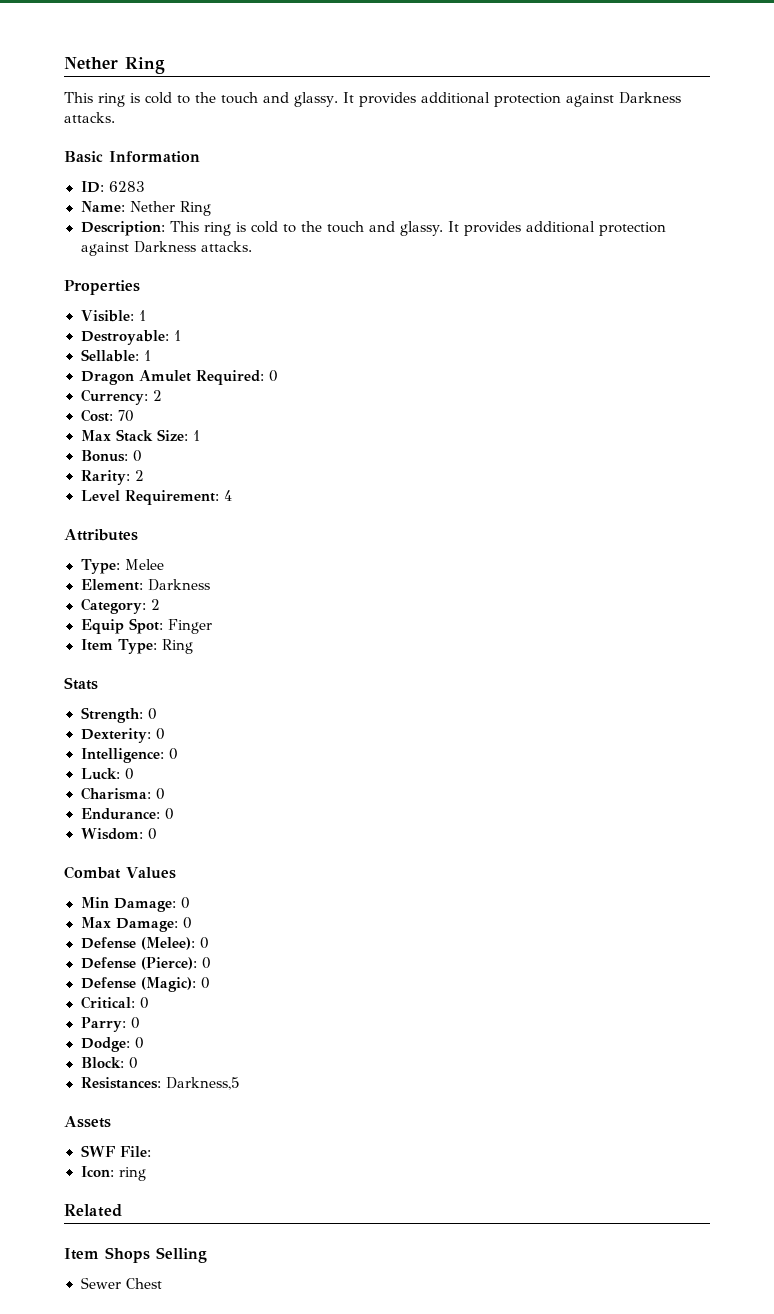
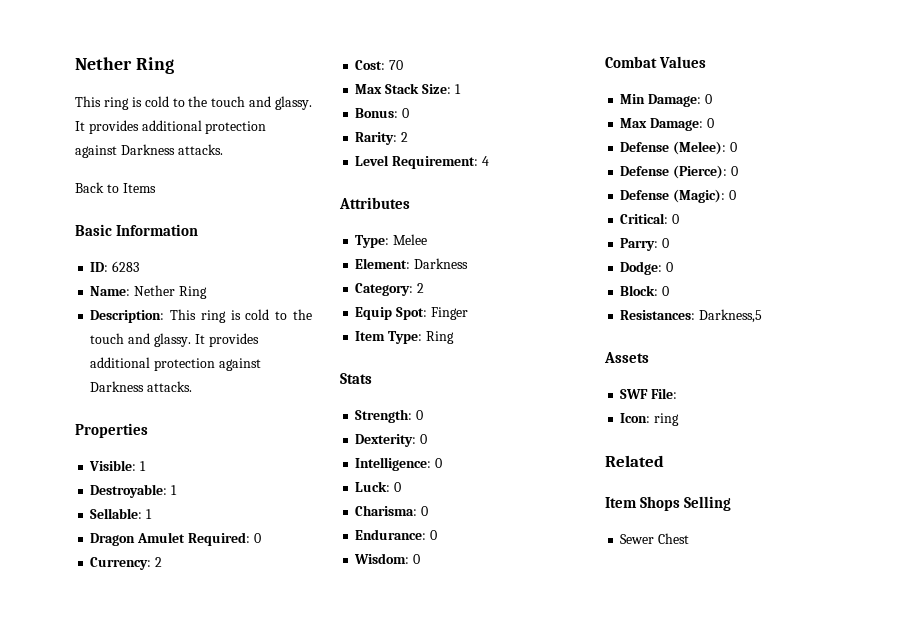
+ Back to Items

